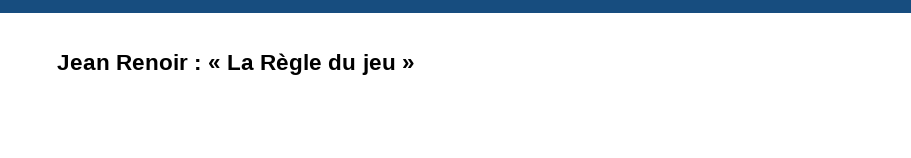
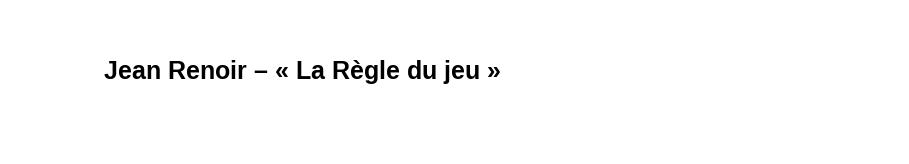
- Jean Renoir : « La Règle du jeu »
+ Jean Renoir – « La Règle du jeu »

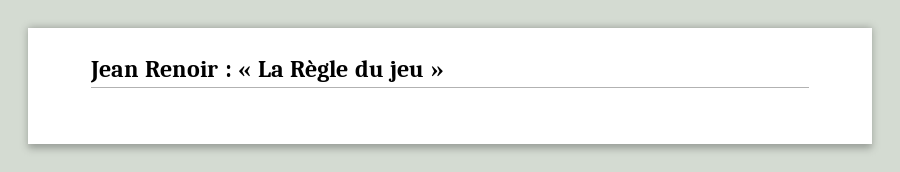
- Jean Renoir – « La Règle du jeu »
+ Jean Renoir : « La Règle du jeu »

